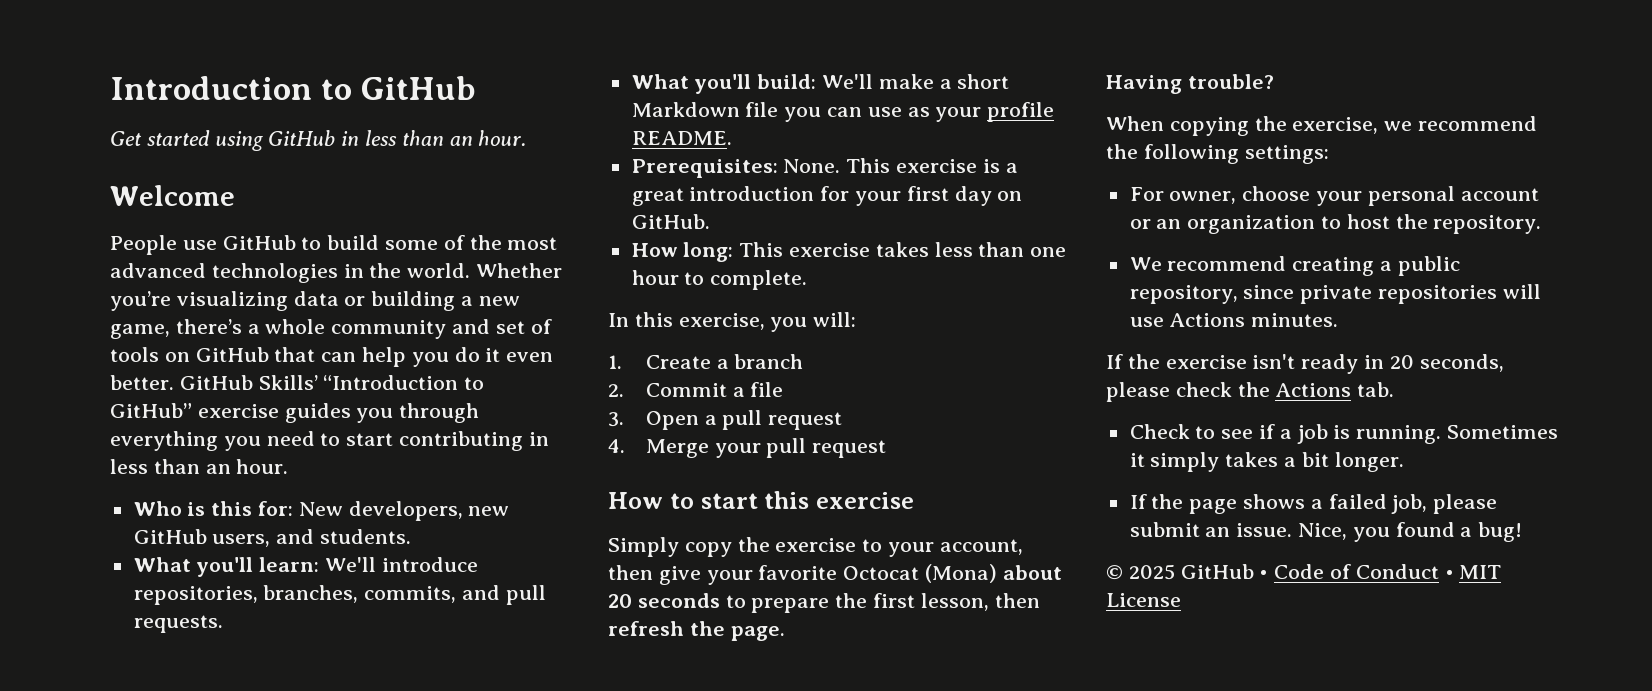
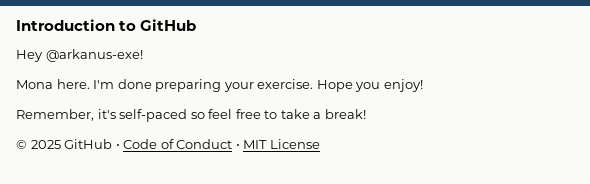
- Get started using GitHub in less than an hour.
- Welcome
- People use GitHub to build some of the most advanced technologies in the world. Whether you’re visualizing data or building a new game, there’s a whole community and set of tools on GitHub that can help you do it even better. GitHub Skills’ “Introduction to GitHub” exercise guides you through everything you need to start contributing in less than an hour.
- Who is this for: New developers, new GitHub users, and students.
- What you'll learn: We'll introduce repositories, branches, commits, and pull requests.
- What you'll build: We'll make a short Markdown file you can use as your profile README.
- Prerequisites: None. This exercise is a great introduction for your first day on GitHub.
- How long: This exercise takes less than one hour to complete.
- In this exercise, you will:
- 1. Create a branch
- 2. Commit a file
- 3. Open a pull request
- 4. Merge your pull request
- How to start this exercise
- Simply copy the exercise to your account, then give your favorite Octocat (Mona) about 20 seconds to prepare the first lesson, then refresh the page.
- Having trouble?
- When copying the exercise, we recommend the following settings:
- For owner, choose your personal account or an organization to host the repository.
- We recommend creating a public repository, since private repositories will use Actions minutes.
- If the exercise isn't ready in 20 seconds, please check the Actions tab.
- Check to see if a job is running. Sometimes it simply takes a bit longer.
- If the page shows a failed job, please submit an issue. Nice, you found a bug!
+ Hey @arkanus-exe!
+ Mona here. I'm done preparing your exercise. Hope you enjoy!
+ Remember, it's self-paced so feel free to take a break!

